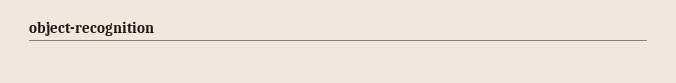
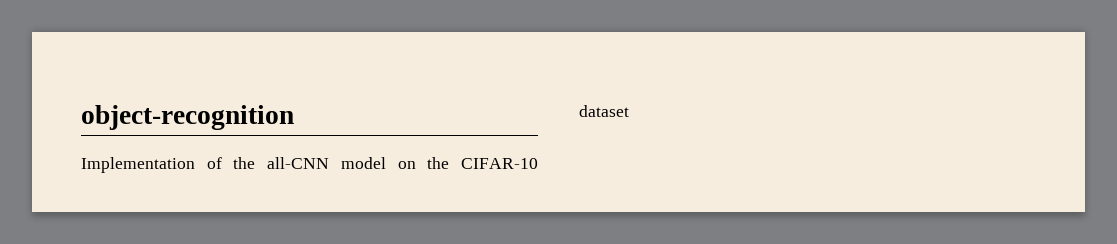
+ Implementation of the all-CNN model on the CIFAR-10 dataset

